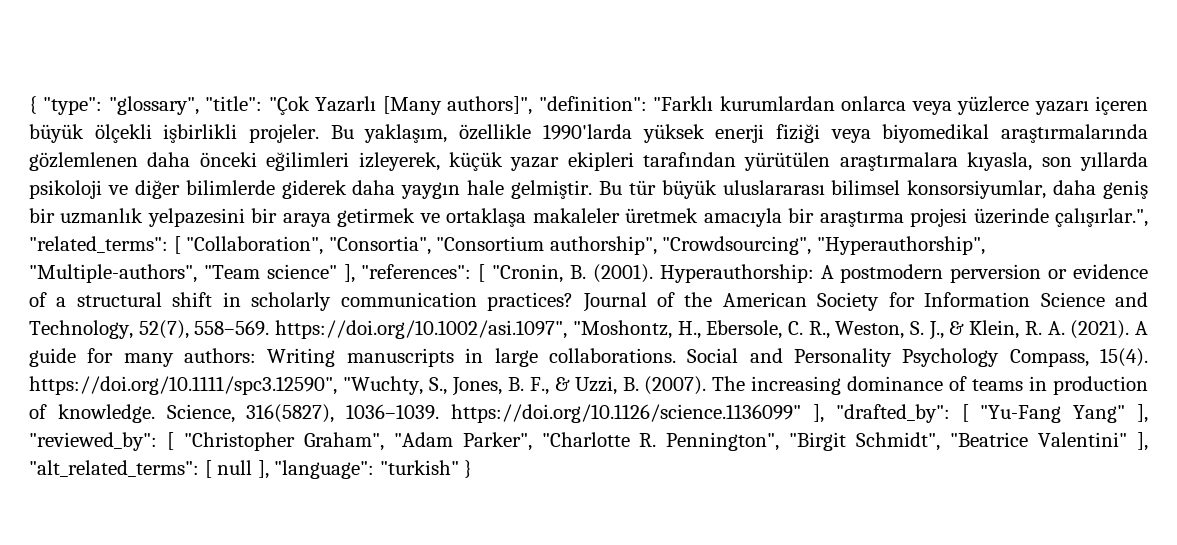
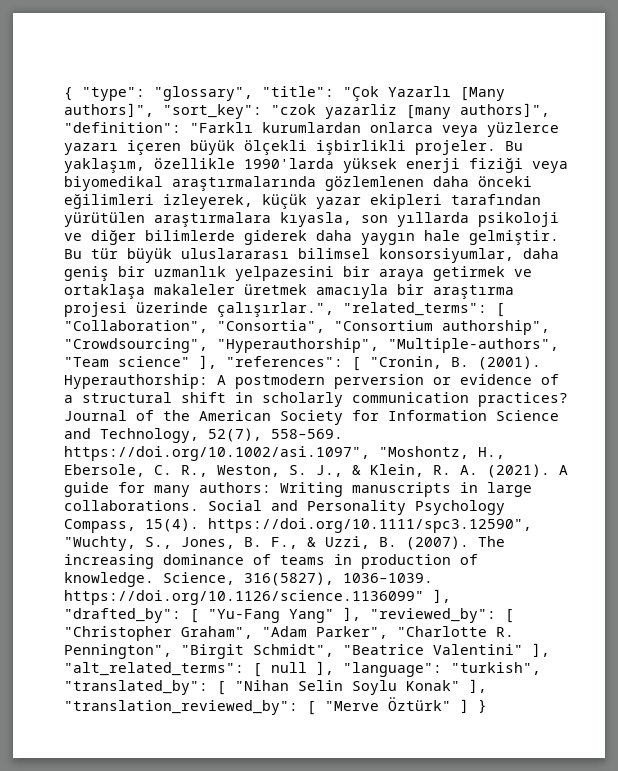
- { "type": "glossary", "title": "Çok Yazarlı [Many authors]", "definition": "Farklı kurumlardan onlarca veya yüzlerce yazarı içeren büyük ölçekli işbirlikli projeler.
+ { "type": "glossary", "title": "Çok Yazarlı [Many authors]", "sort_key": "czok yazarliz [many authors]", "definition": "Farklı kurumlardan onlarca veya yüzlerce yazarı içeren büyük ölçekli işbirlikli projeler.
- Science, 316(5827), 1036–1039. https://doi.org/10.1126/science.1136099" ], "drafted_by": [ "Yu-Fang Yang" ], "reviewed_by": [ "Christopher Graham", "Adam Parker", "Charlotte R. Pennington", "Birgit Schmidt", "Beatrice Valentini" ], "alt_related_terms": [ null ], "language": "turkish" }
+ Science, 316(5827), 1036–1039. https://doi.org/10.1126/science.1136099" ], "drafted_by": [ "Yu-Fang Yang" ], "reviewed_by": [ "Christopher Graham", "Adam Parker", "Charlotte R. Pennington", "Birgit Schmidt", "Beatrice Valentini" ], "alt_related_terms": [ null ], "language": "turkish", "translated_by": [ "Nihan Selin Soylu Konak" ], "translation_reviewed_by": [ "Merve Öztürk" ] }

